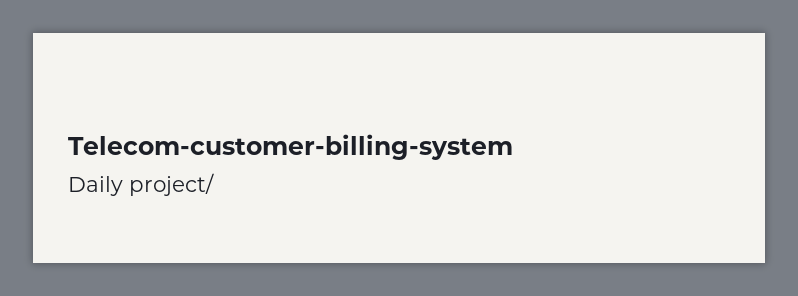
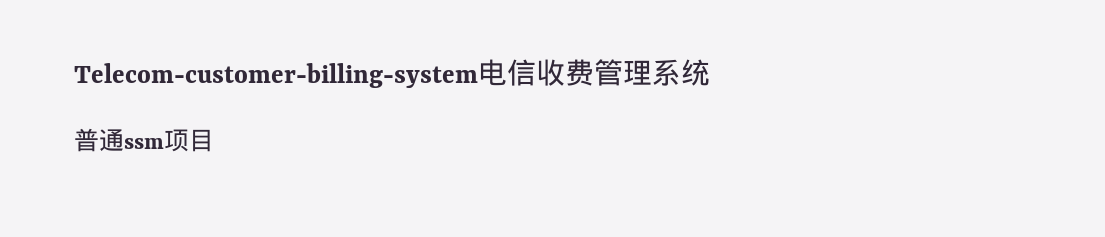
- Telecom-customer-billing-system
- Daily project/
+ Telecom-customer-billing-system电信收费管理系统
+ 普通ssm项目

